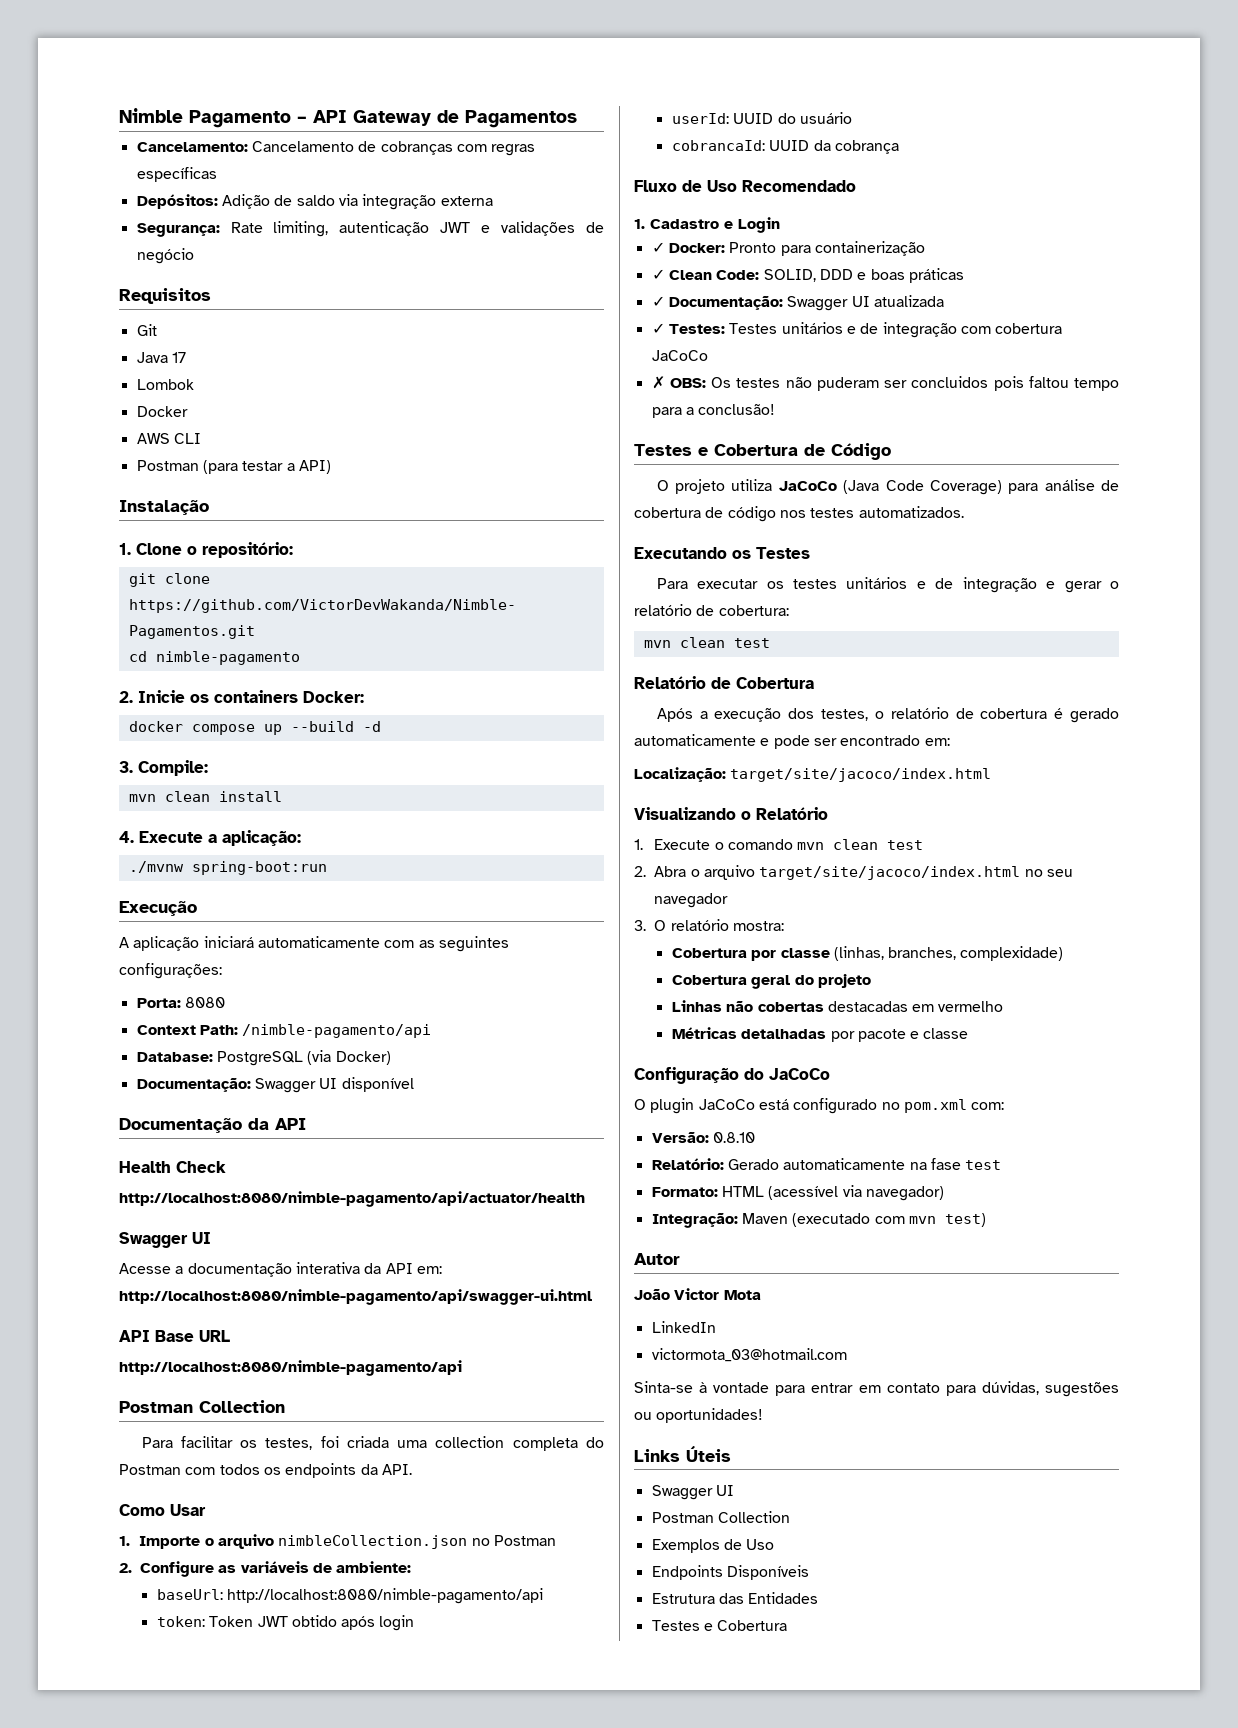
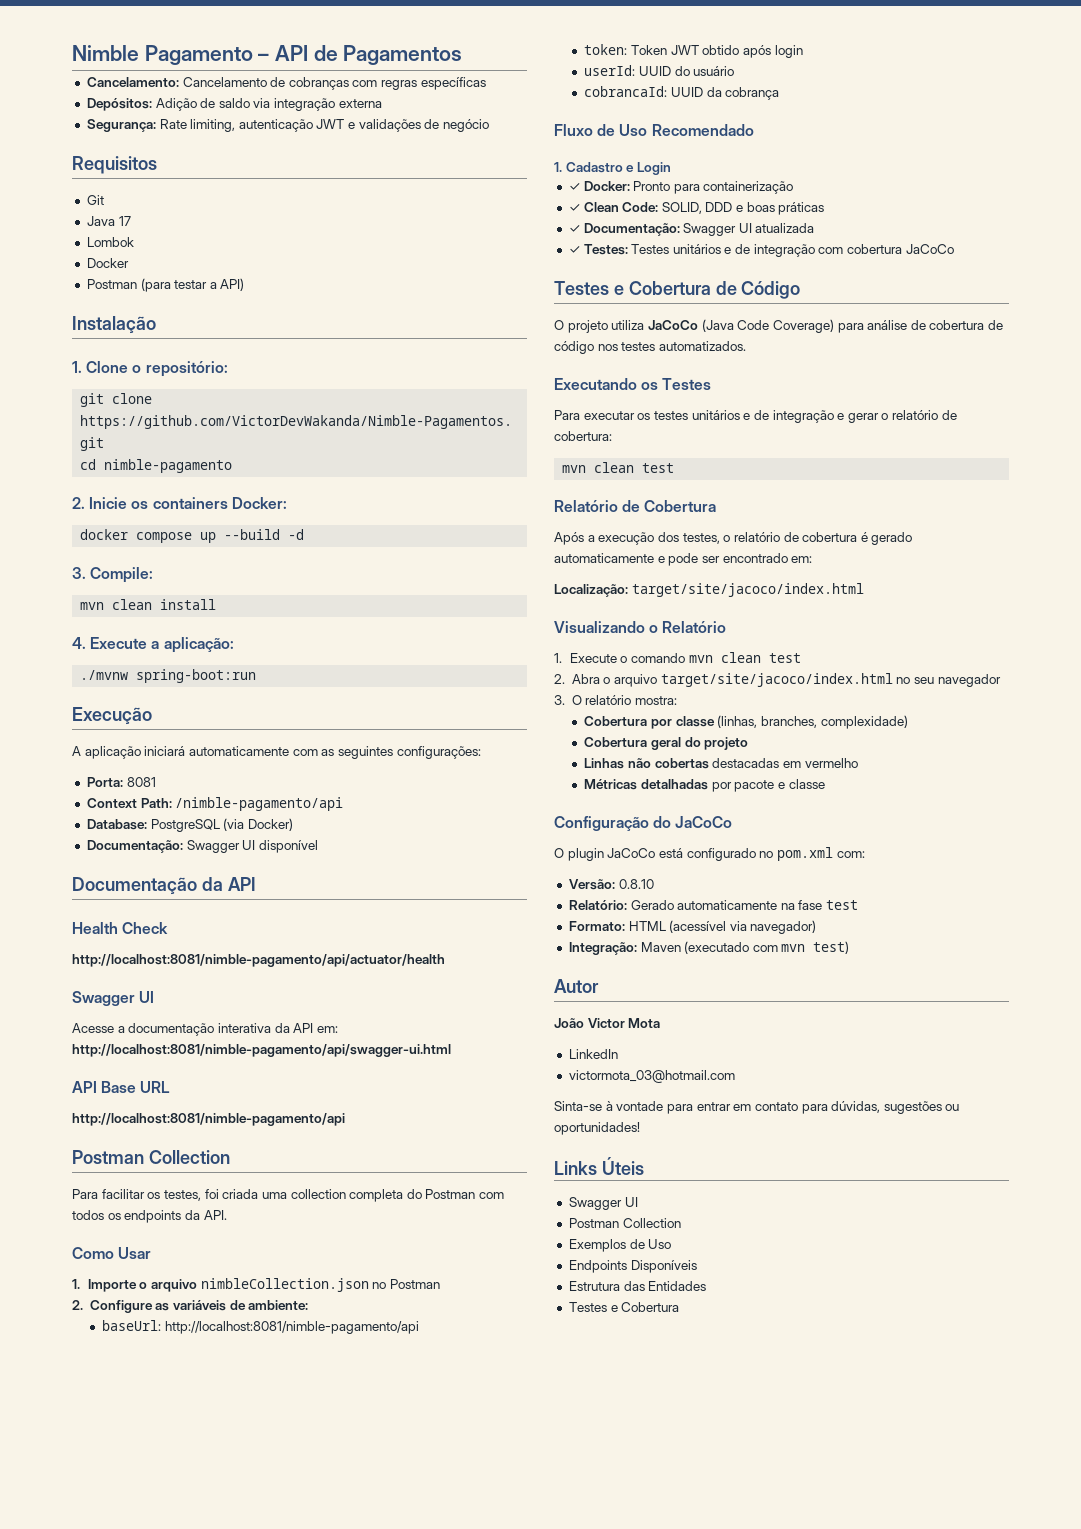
- Nimble Pagamento – API Gateway de Pagamentos
+ Nimble Pagamento – API de Pagamentos
- AWS CLI
- Porta: 8080
+ Porta: 8081
- http://localhost:8080/nimble-pagamento/api/actuator/health
+ http://localhost:8081/nimble-pagamento/api/actuator/health
- Acesse a documentação interativa da API em: http://localhost:8080/nimble-pagamento/api/swagger-ui.html
+ Acesse a documentação interativa da API em: http://localhost:8081/nimble-pagamento/api/swagger-ui.html
  API Base URL
- http://localhost:8080/nimble-pagamento/api
+ http://localhost:8081/nimble-pagamento/api
- baseUrl: http://localhost:8080/nimble-pagamento/api
+ baseUrl: http://localhost:8081/nimble-pagamento/api
- ✗ OBS: Os testes não puderam ser concluidos pois faltou tempo para a conclusão!

